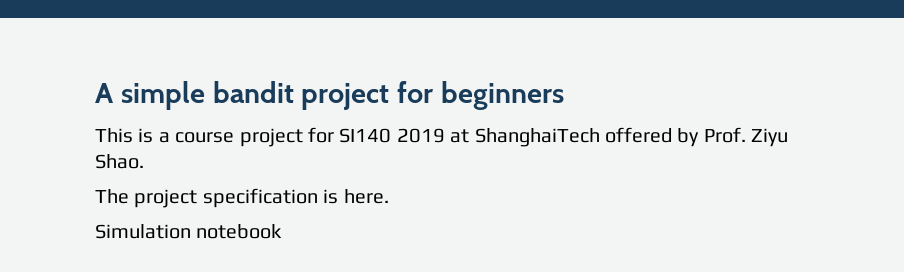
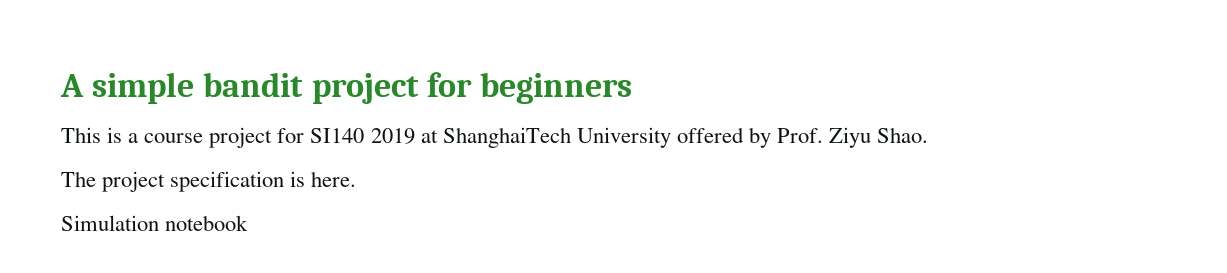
- This is a course project for SI140 2019 at ShanghaiTech offered by Prof. Ziyu Shao.
+ This is a course project for SI140 2019 at ShanghaiTech University offered by Prof. Ziyu Shao.

